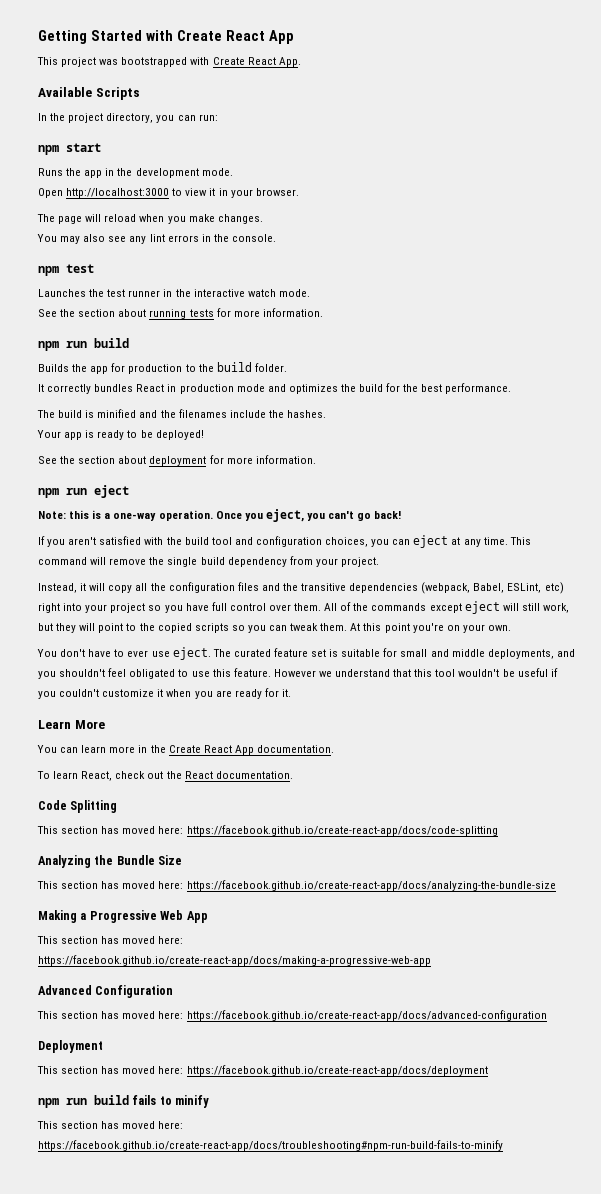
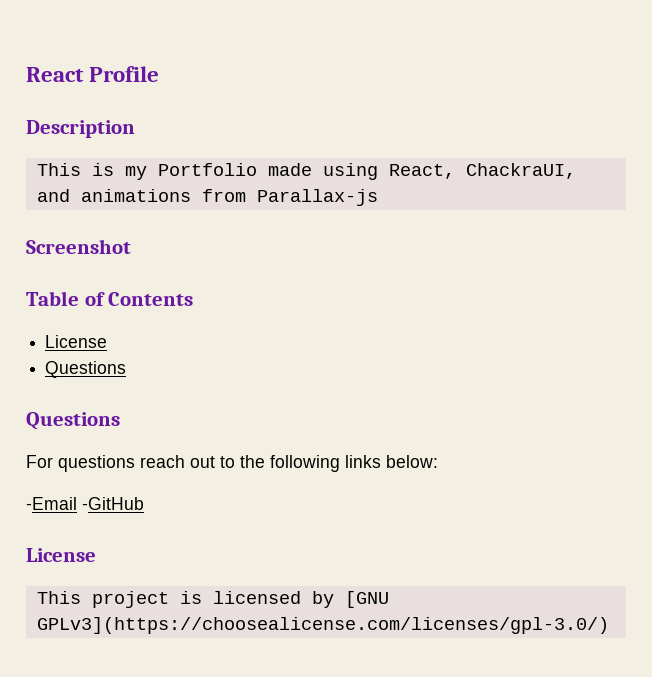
- Getting Started with Create React App
- This project was bootstrapped with Create React App.
- Available Scripts
- In the project directory, you can run:
- npm start
- Runs the app in the development mode.
- Open http://localhost:3000 to view it in your browser.
- The page will reload when you make changes.
- You may also see any lint errors in the console.
- npm test
- Launches the test runner in the interactive watch mode.
- See the section about running tests for more information.
- npm run build
- Builds the app for production to the build folder.
- It correctly bundles React in production mode and optimizes the build for the best performance.
- The build is minified and the filenames include the hashes.
- Your app is ready to be deployed!
- See the section about deployment for more information.
- npm run eject
- Note: this is a one-way operation. Once you eject, you can't go back!
- If you aren't satisfied with the build tool and configuration choices, you can eject at any time. This command will remove the single build dependency from your project.
- Instead, it will copy all the configuration files and the transitive dependencies (webpack, Babel, ESLint, etc) right into your project so you have full control over them. All of the commands except eject will still work, but they will point to the copied scripts so you can tweak them. At this point you're on your own.
- You don't have to ever use eject. The curated feature set is suitable for small and middle deployments, and you shouldn't feel obligated to use this feature. However we understand that this tool wouldn't be useful if you couldn't customize it when you are ready for it.
- Learn More
- You can learn more in the Create React App documentation.
- To learn React, check out the React documentation.
- Code Splitting
- This section has moved here: https://facebook.github.io/create-react-app/docs/code-splitting
- Analyzing the Bundle Size
- This section has moved here: https://facebook.github.io/create-react-app/docs/analyzing-the-bundle-size
- Making a Progressive Web App
- This section has moved here: https://facebook.github.io/create-react-app/docs/making-a-progressive-web-app
- Advanced Configuration
- This section has moved here: https://facebook.github.io/create-react-app/docs/advanced-configuration
- Deployment
- This section has moved here: https://facebook.github.io/create-react-app/docs/deployment
- npm run build fails to minify
- This section has moved here: https://facebook.github.io/create-react-app/docs/troubleshooting#npm-run-build-fails-to-minify
+ React Profile
+ Description
+ This is my Portfolio made using React, ChackraUI, and animations from Parallax-js
+ Screenshot
+ Table of Contents
+ License
+ Questions
+ Questions
+ For questions reach out to the following links below:
+ -Email -GitHub
+ License
+ This project is licensed by [GNU GPLv3](https://choosealicense.com/licenses/gpl-3.0/)

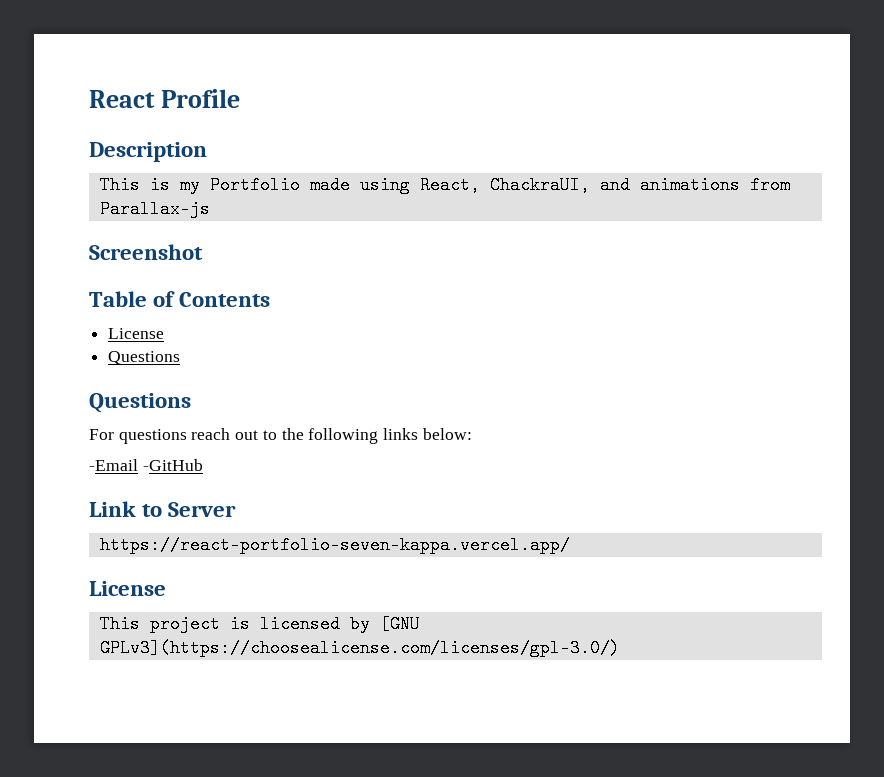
+ Link to Server
+ https://react-portfolio-seven-kappa.vercel.app/

